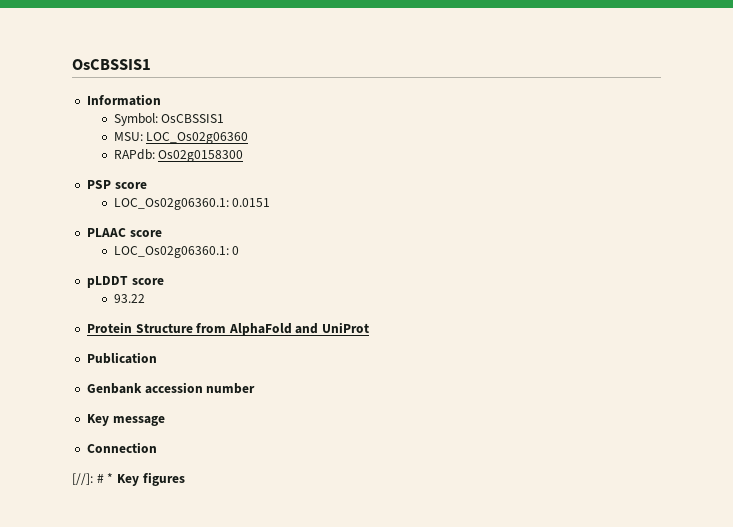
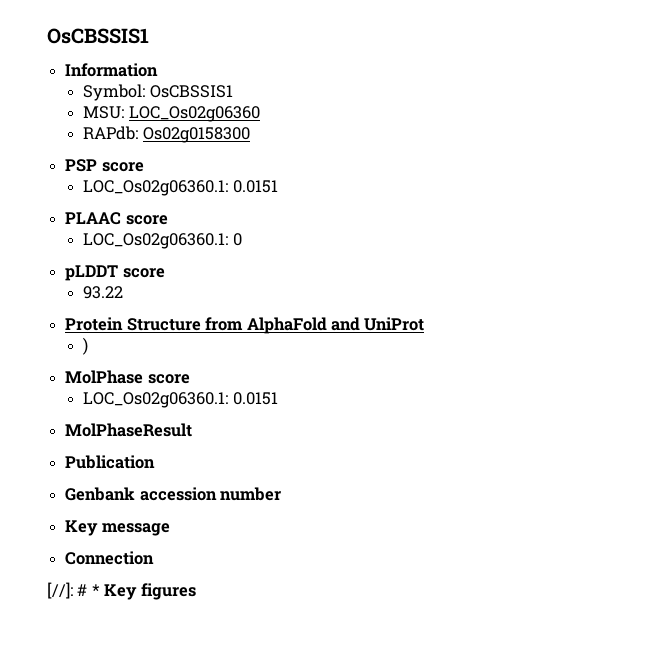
+ )
+ MolPhase score
+ LOC_Os02g06360.1: 0.0151
+ MolPhaseResult

